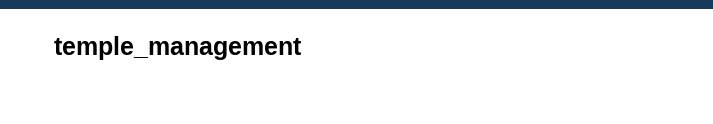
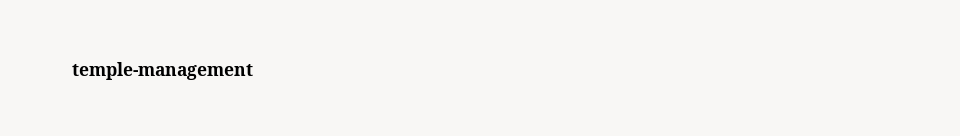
- temple_management
+ temple-management

